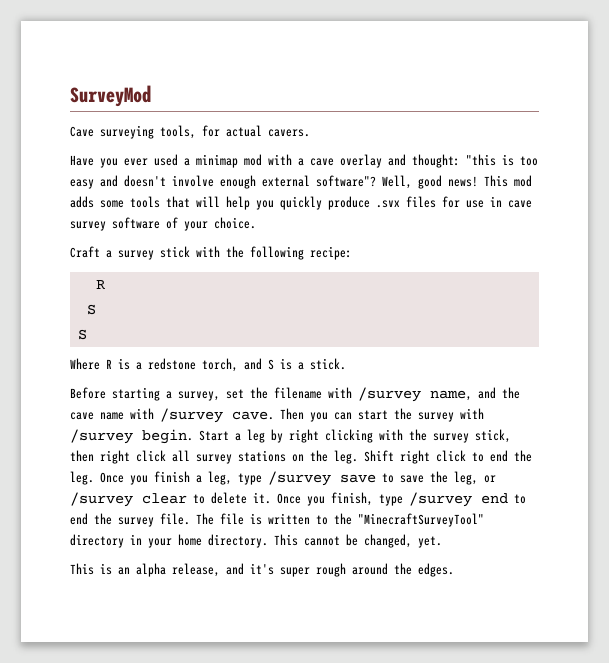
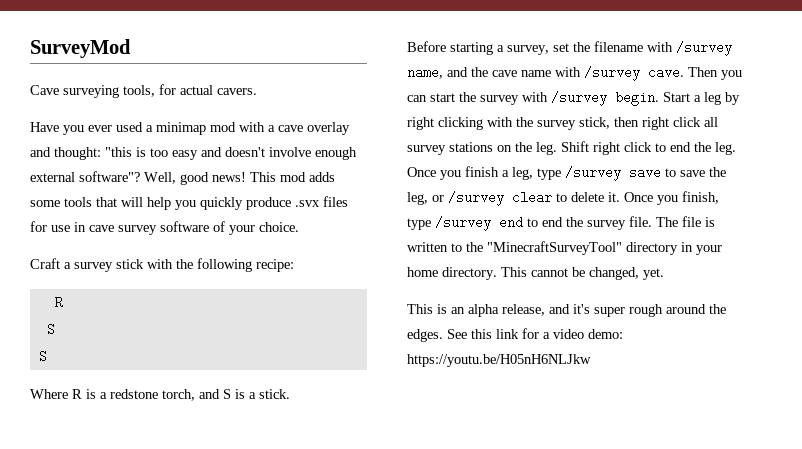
+ See this link for a video demo: https://youtu.be/H05nH6NLJkw

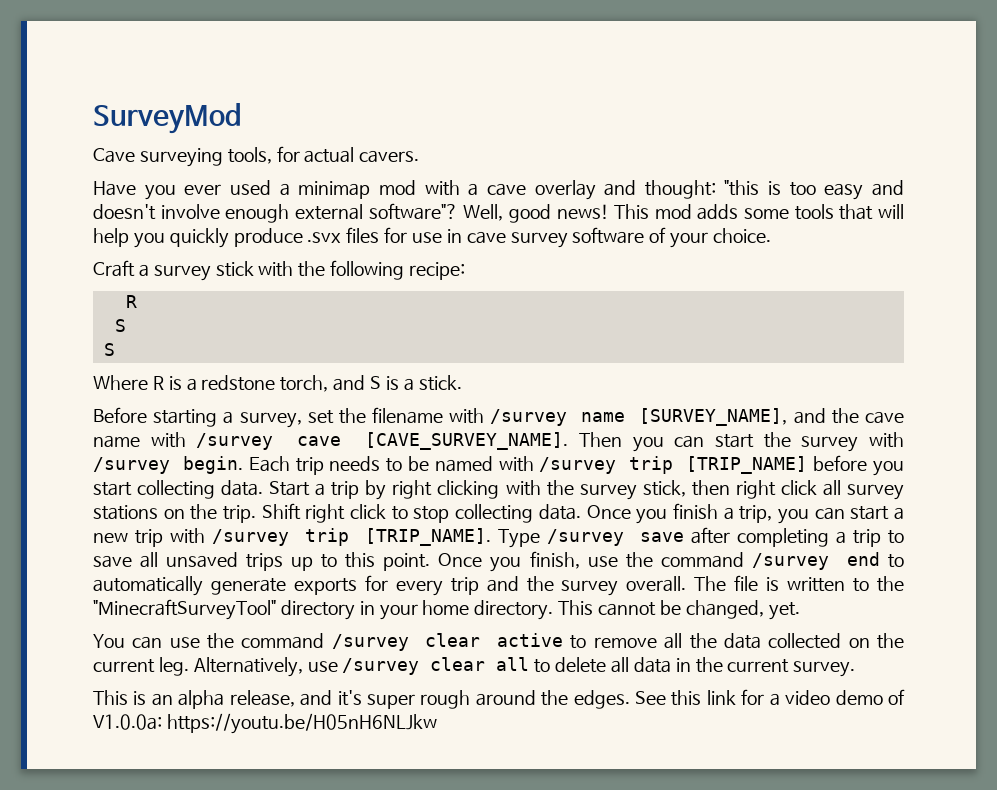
- Before starting a survey, set the filename with /survey name, and the cave name with /survey cave.
+ Before starting a survey, set the filename with /survey name [SURVEY_NAME], and the cave name with /survey cave [CAVE_SURVEY_NAME].
+ Each trip needs to be named with /survey trip [TRIP_NAME] before you start collecting data.
- Start a leg by right clicking with the survey stick, then right click all survey stations on the leg.
+ Start a trip by right clicking with the survey stick, then right click all survey stations on the trip.
- Shift right click to end the leg.
+ Shift right click to stop collecting data.
- Once you finish a leg, type /survey save to save the leg, or /survey clear to delete it. Once you finish, type /survey end to end the survey file.
+ Once you finish a trip, you can start a new trip with /survey trip [TRIP_NAME]. Type /survey save after completing a trip to save all unsaved trips up to this point. Once you finish, use the command /survey end to automatically generate exports for every trip and the survey overall.
+ You can use the command /survey clear active to remove all the data collected on the current leg. Alternatively, use /survey clear all to delete all data in the current survey.
- See this link for a video demo: https://youtu.be/H05nH6NLJkw
+ See this link for a video demo of V1.0.0a: https://youtu.be/H05nH6NLJkw

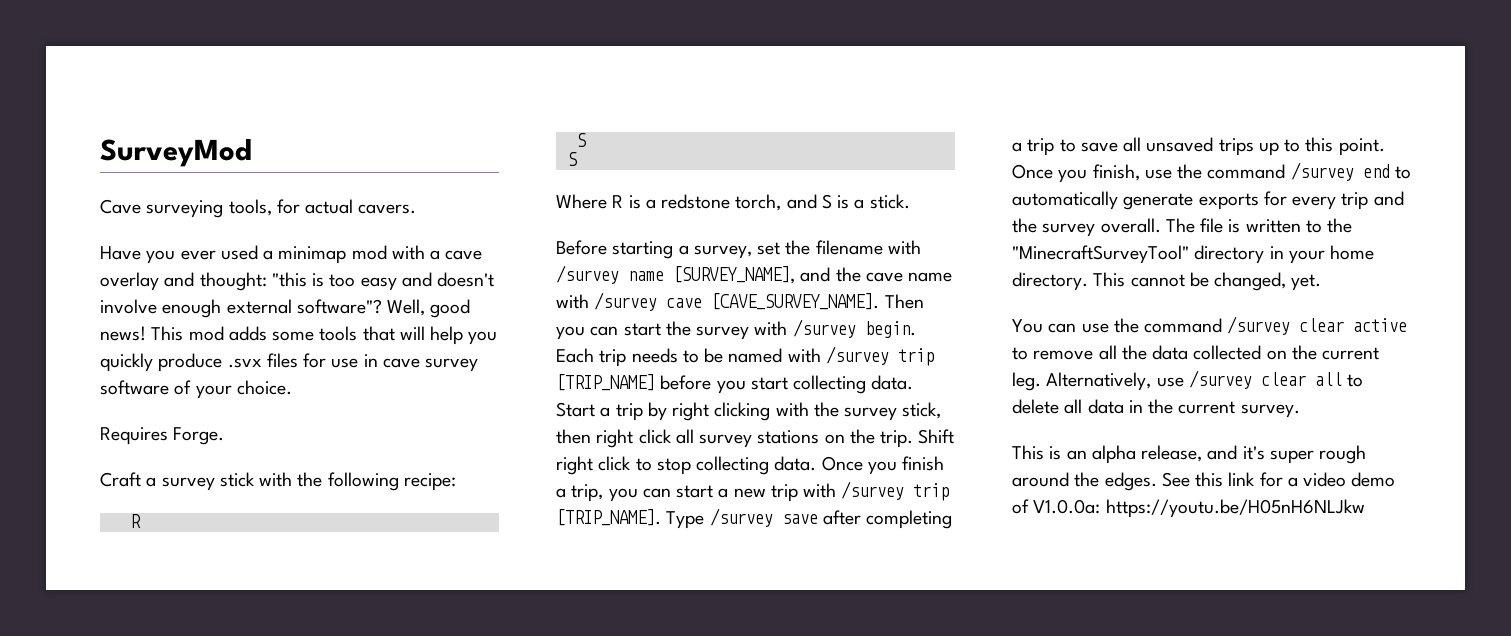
+ Requires Forge.

